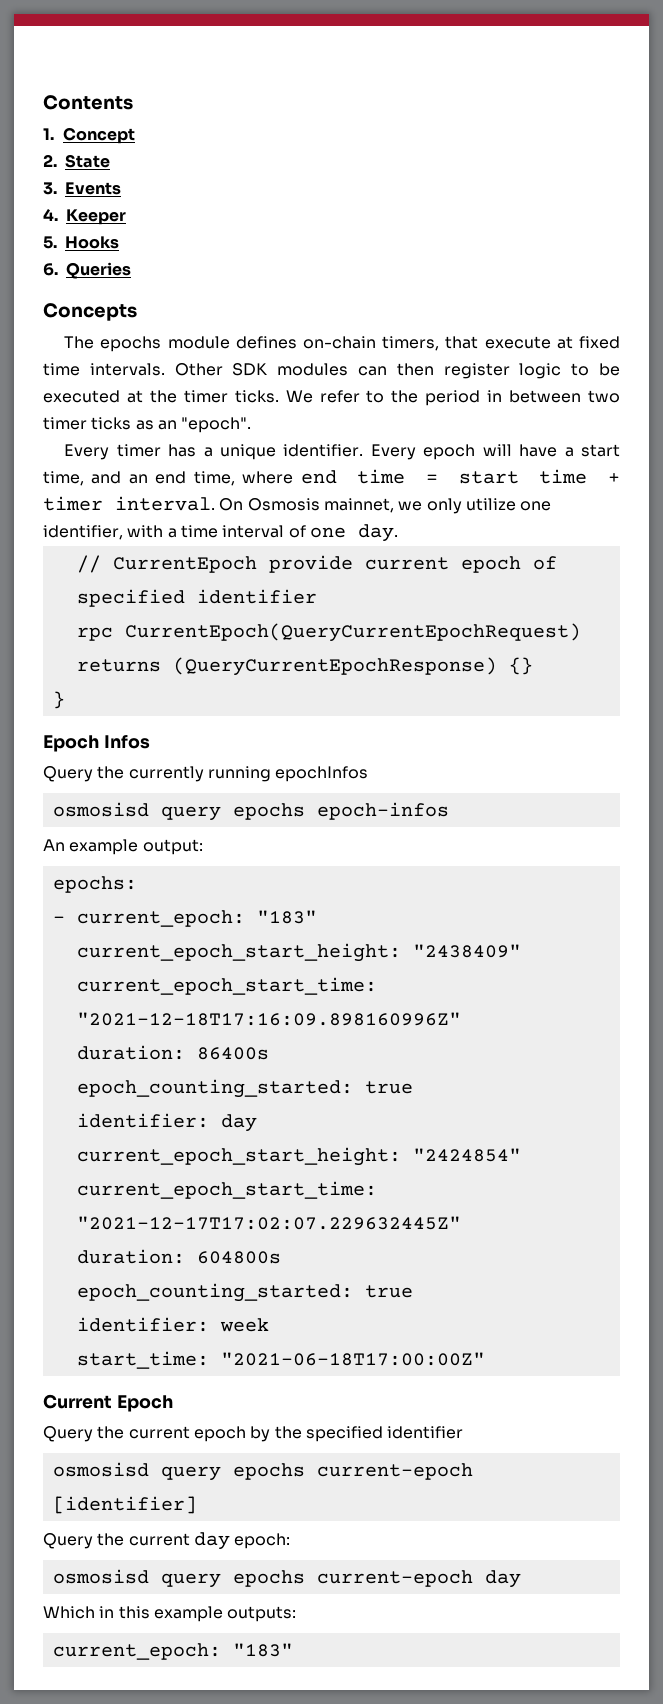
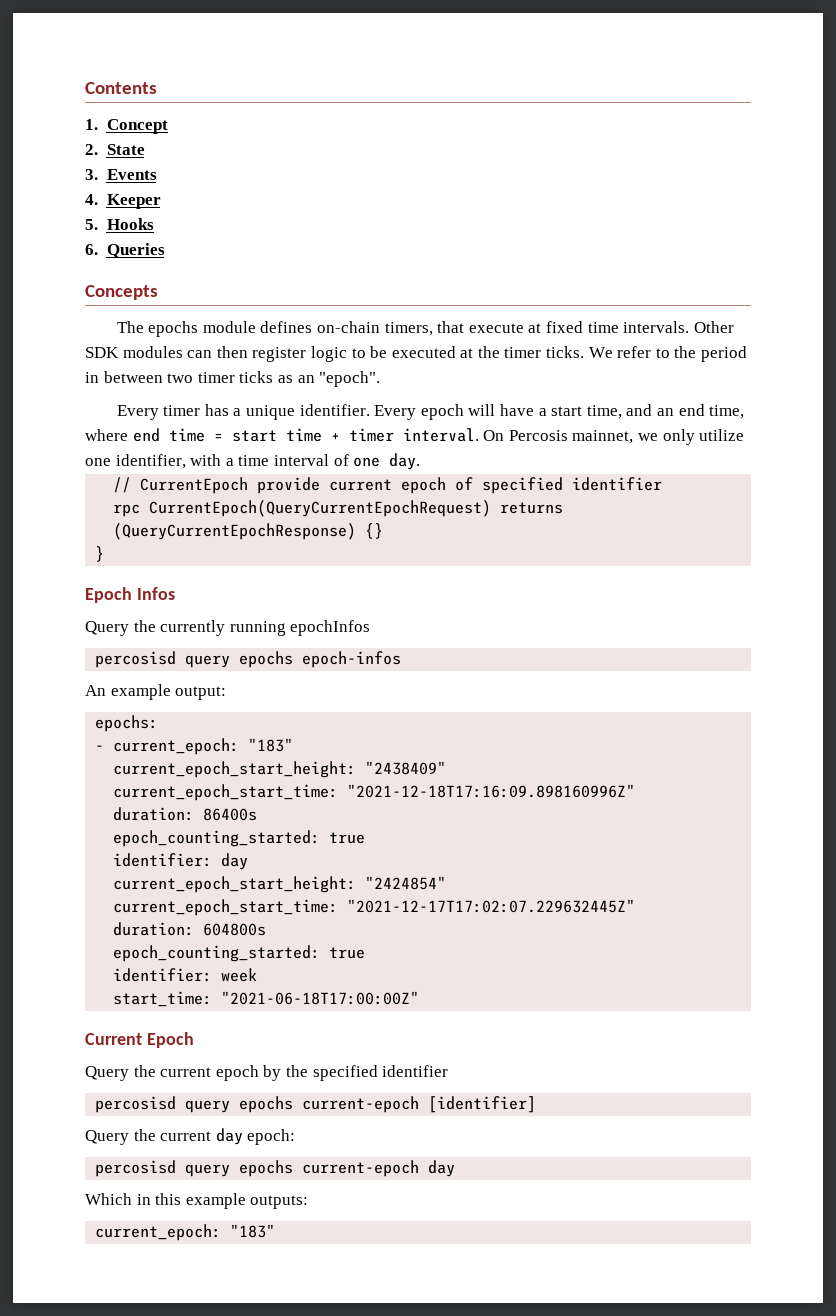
- On Osmosis mainnet, we only utilize one identifier, with a time interval of one day.
+ On Percosis mainnet, we only utilize one identifier, with a time interval of one day.
- osmosisd query epochs epoch-infos
+ percosisd query epochs epoch-infos
- osmosisd query epochs current-epoch [identifier]
+ percosisd query epochs current-epoch [identifier]
- osmosisd query epochs current-epoch day
+ percosisd query epochs current-epoch day

